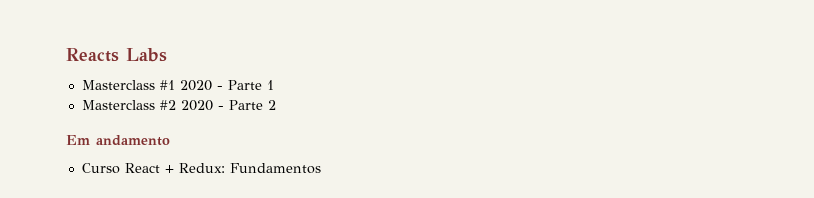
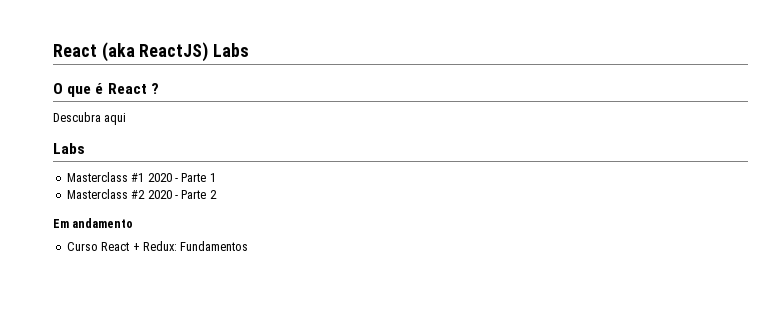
- Reacts Labs
+ React (aka ReactJS) Labs
+ O que é React ?
+ Descubra aqui
+ Labs

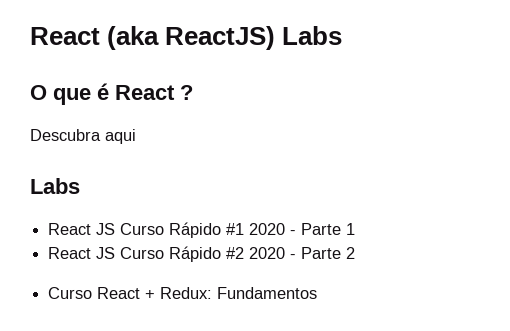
- Masterclass #1 2020 - Parte 1
+ React JS Curso Rápido #1 2020 - Parte 1
- Masterclass #2 2020 - Parte 2
+ React JS Curso Rápido #2 2020 - Parte 2
- Em andamento

